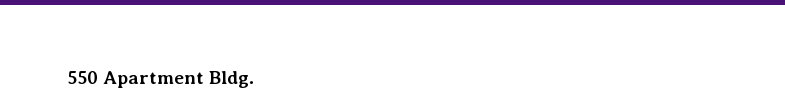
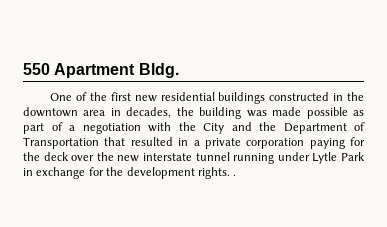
+ One of the first new residential buildings constructed in the downtown area in decades, the building was made possible as part of a negotiation with the City and the Department of Transportation that resulted in a private corporation paying for the deck over the new interstate tunnel running under Lytle Park in exchange for the development rights. .

